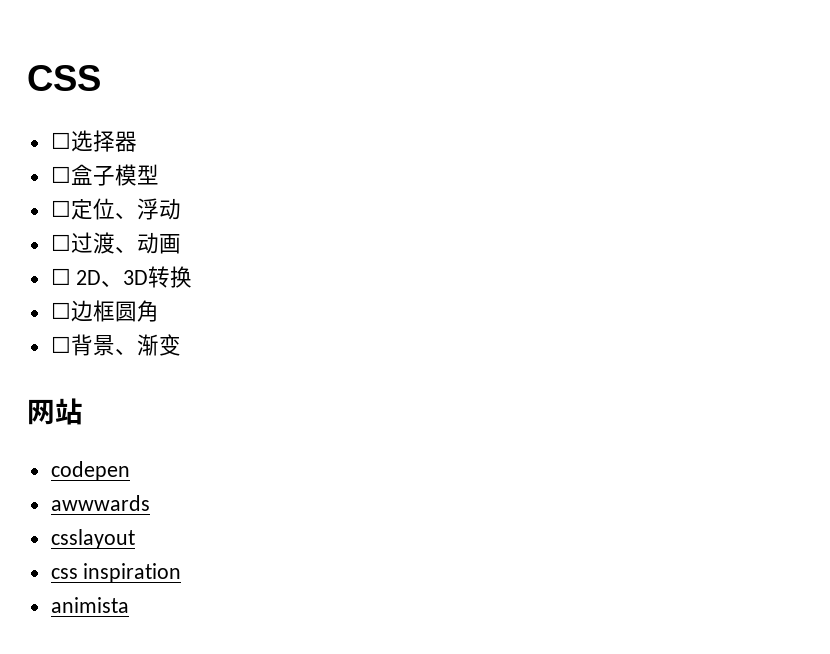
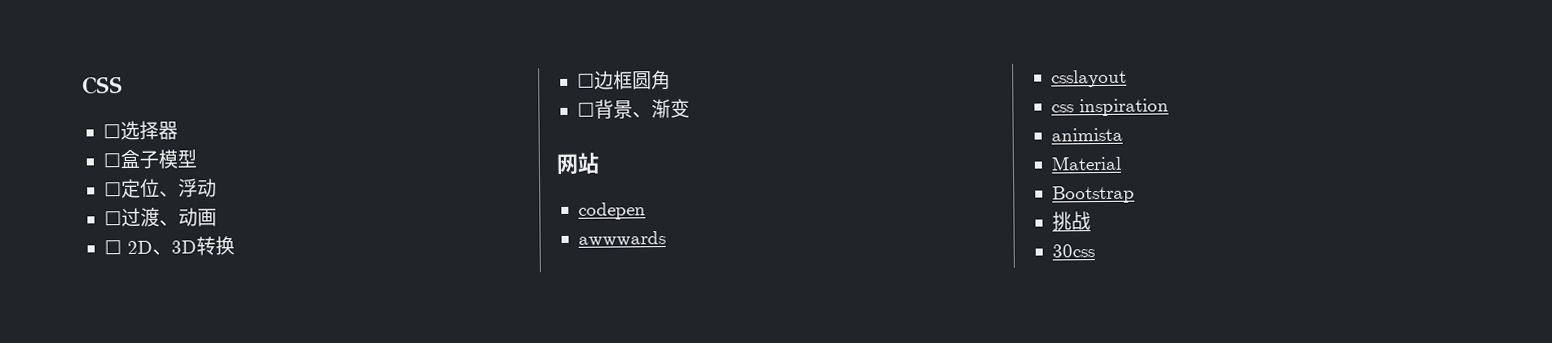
+ Material
+ Bootstrap
+ 挑战
+ 30css

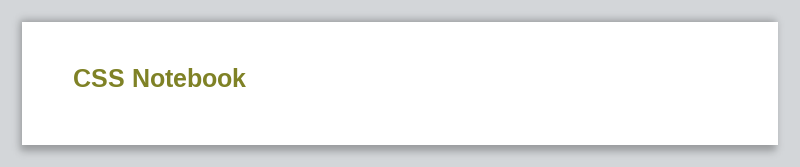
- CSS
- ☐选择器
- ☐盒子模型
- ☐定位、浮动
- ☐过渡、动画
- ☐ 2D、3D转换
- ☐边框圆角
- ☐背景、渐变
- 网站
- codepen
- awwwards
- csslayout
- css inspiration
- animista
- Material
- Bootstrap
- 挑战
- 30css
+ CSS Notebook

